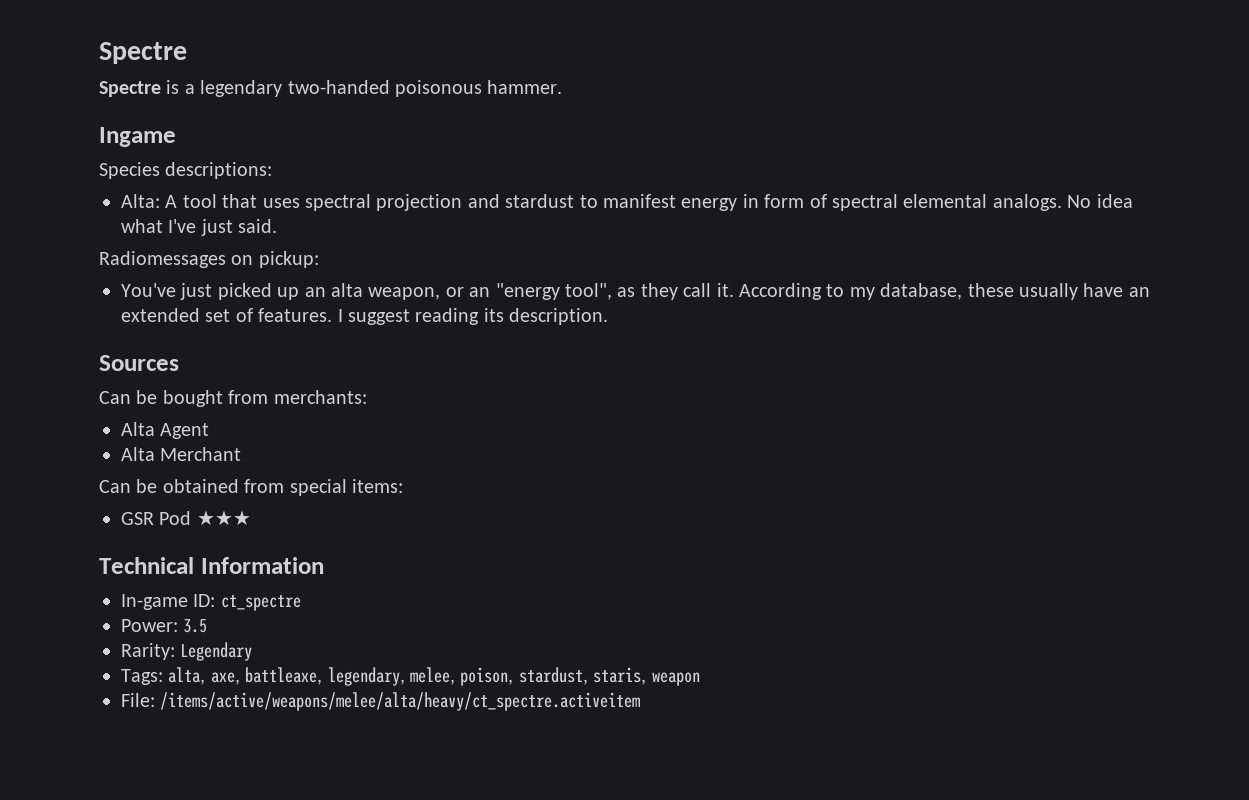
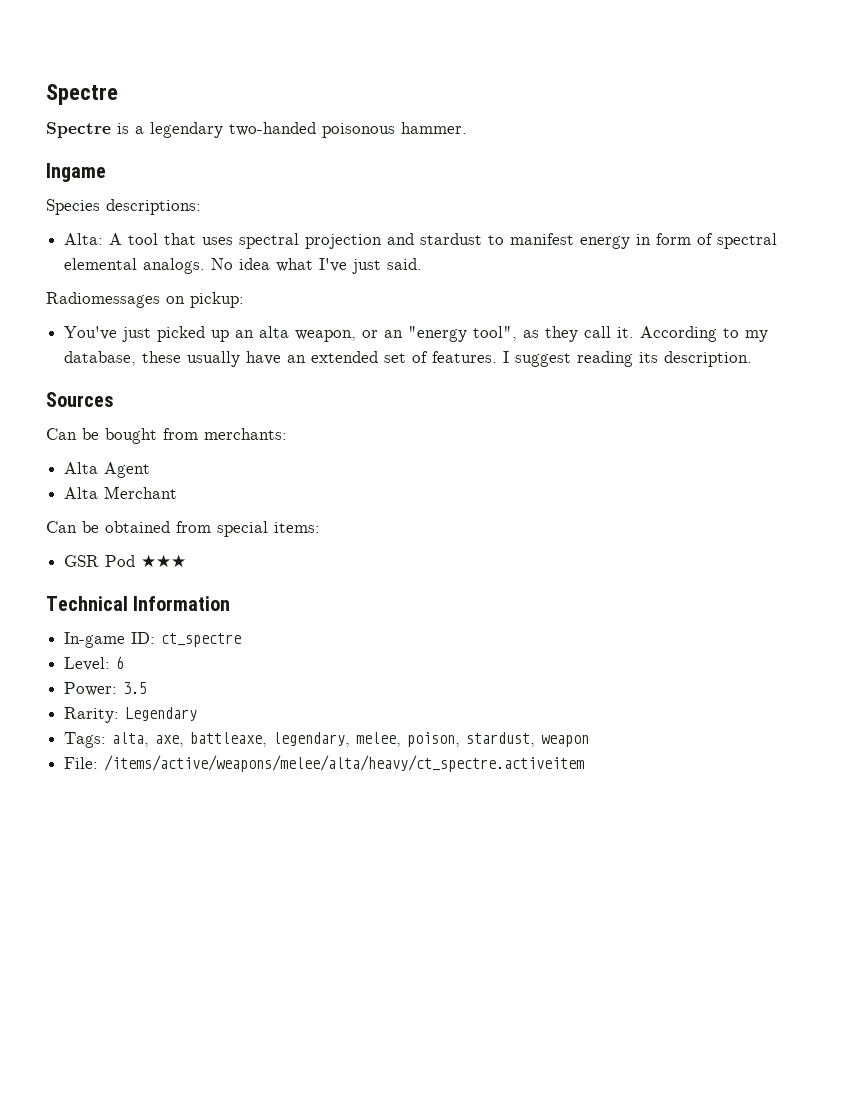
+ Level: 6
- Tags: alta, axe, battleaxe, legendary, melee, poison, stardust, staris, weapon
+ Tags: alta, axe, battleaxe, legendary, melee, poison, stardust, weapon

